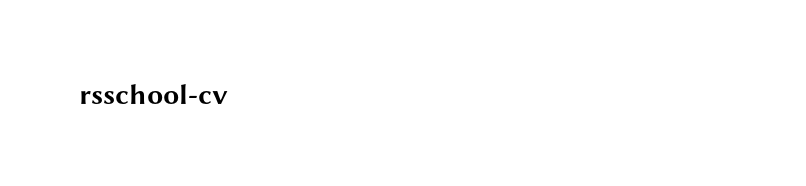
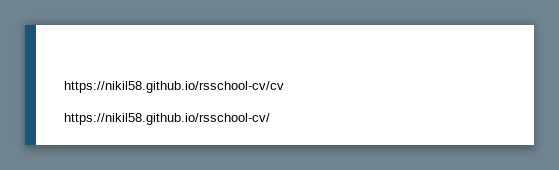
- rsschool-cv
+ https://nikil58.github.io/rsschool-cv/cv
+ https://nikil58.github.io/rsschool-cv/

